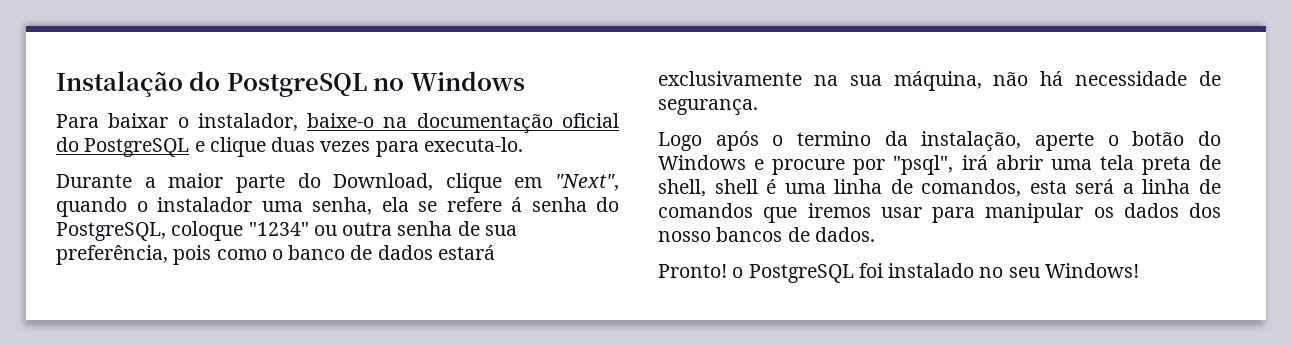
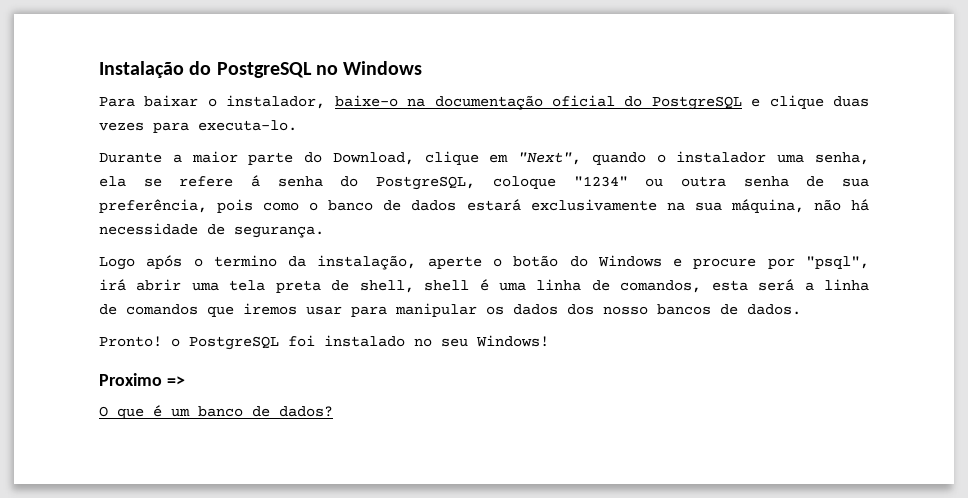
+ Proximo =>
+ O que é um banco de dados?

